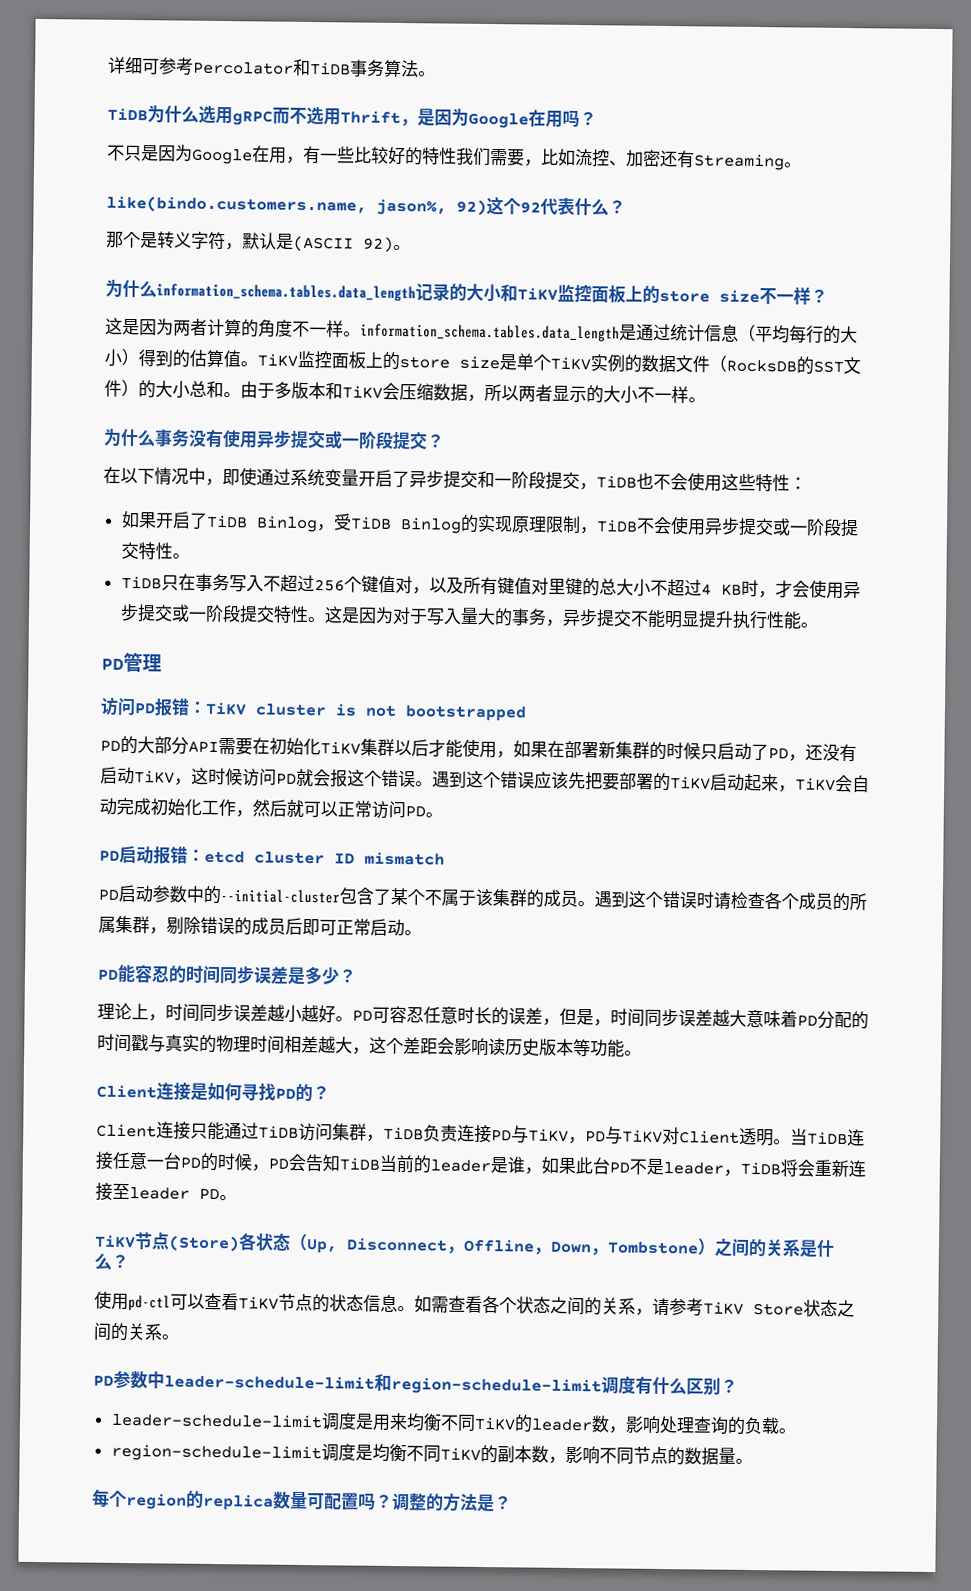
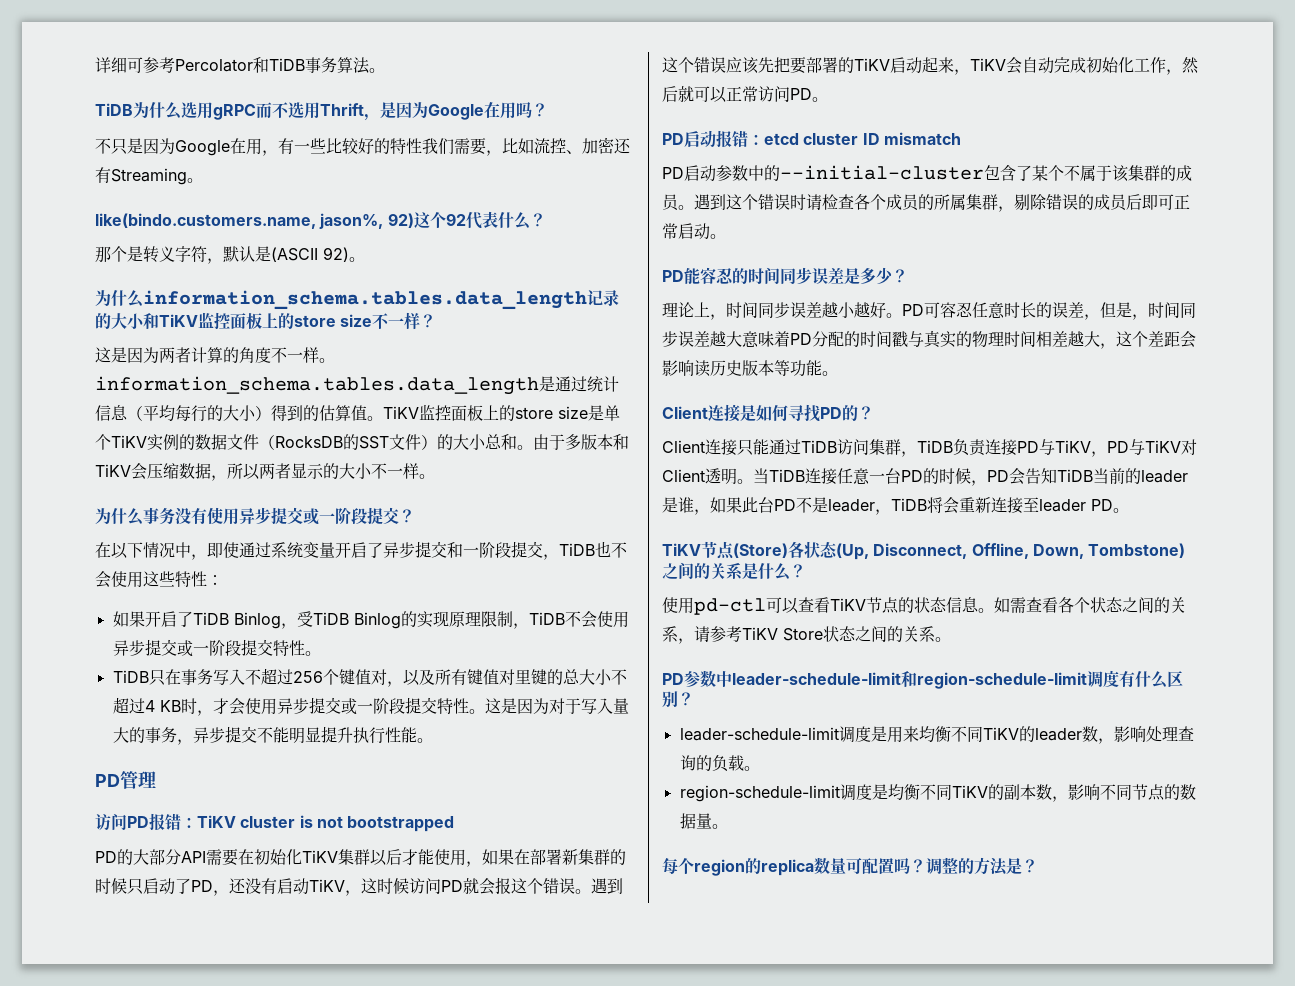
- TiKV节点(Store)各状态（Up, Disconnect，Offline，Down，Tombstone）之间的关系是什么？
+ TiKV节点(Store)各状态(Up, Disconnect, Offline, Down, Tombstone)之间的关系是什么？

